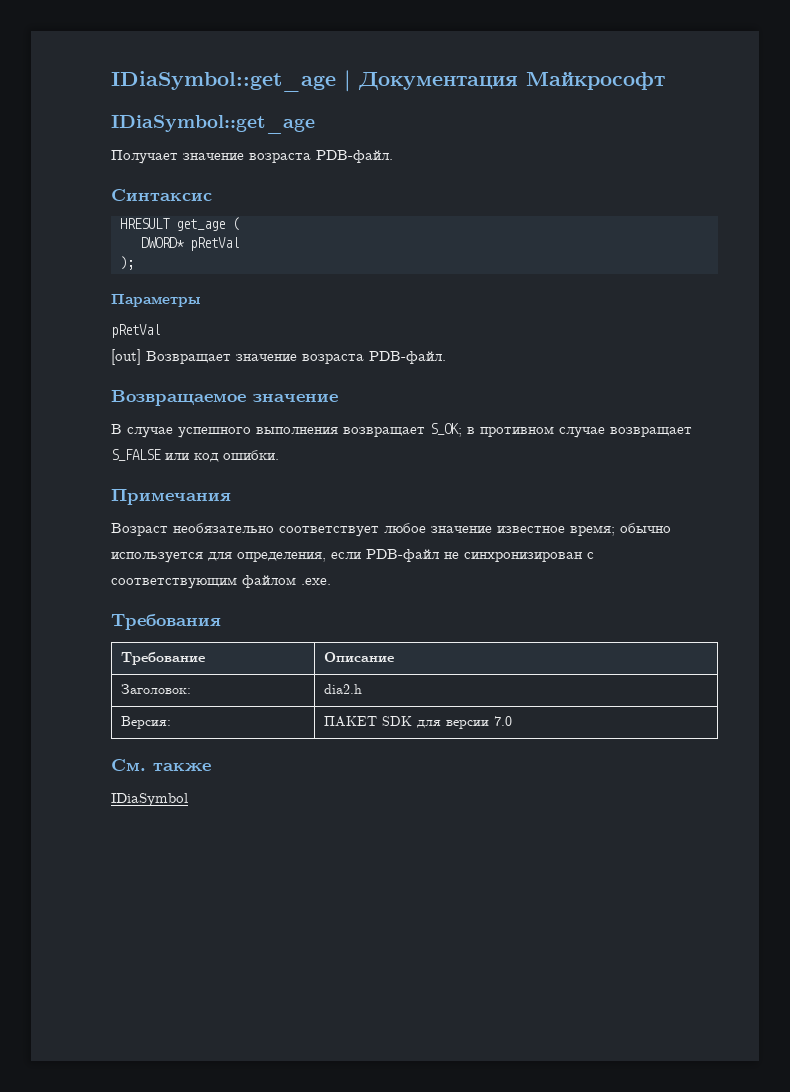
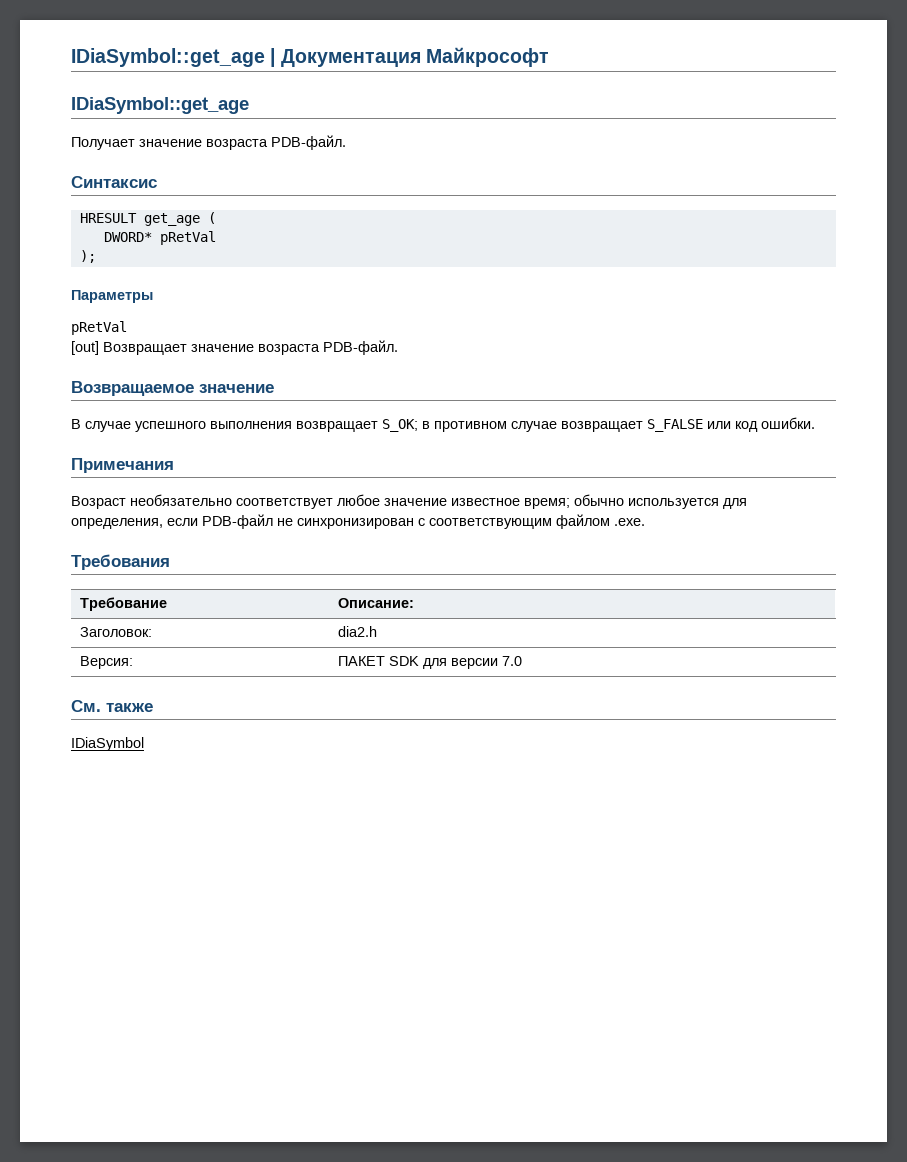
- Требование | Описание
+ Требование | Описание:

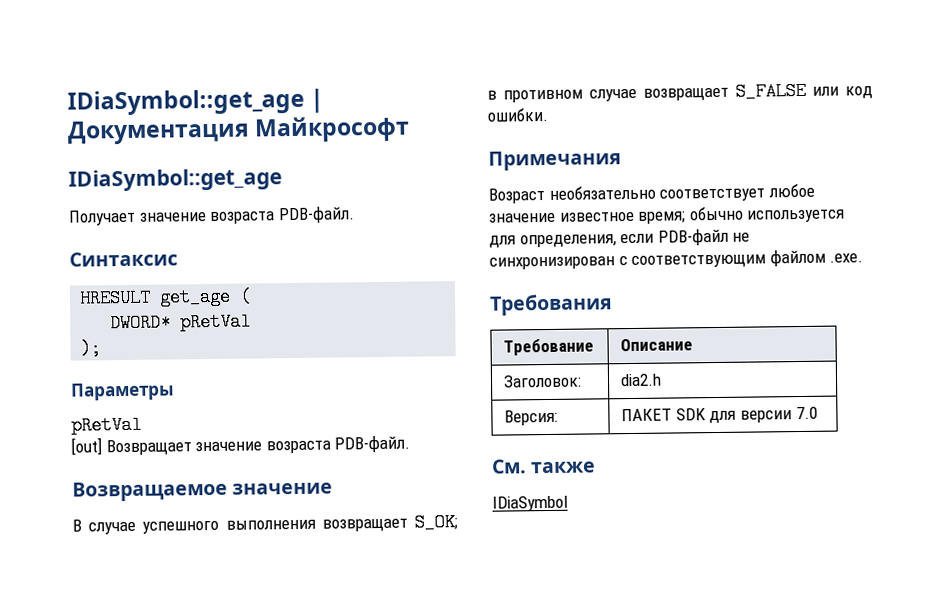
- Требование | Описание:
+ Требование | Описание

